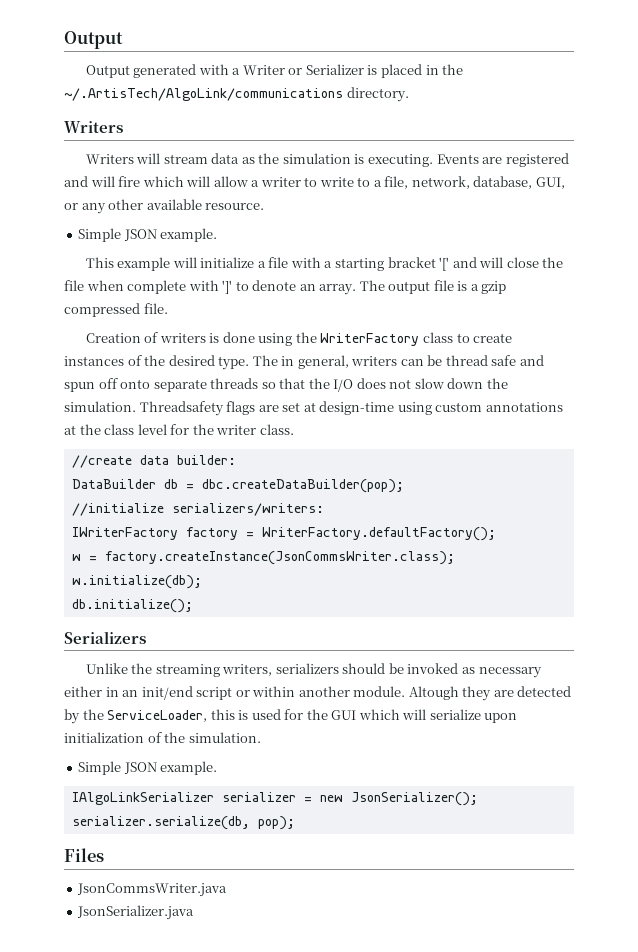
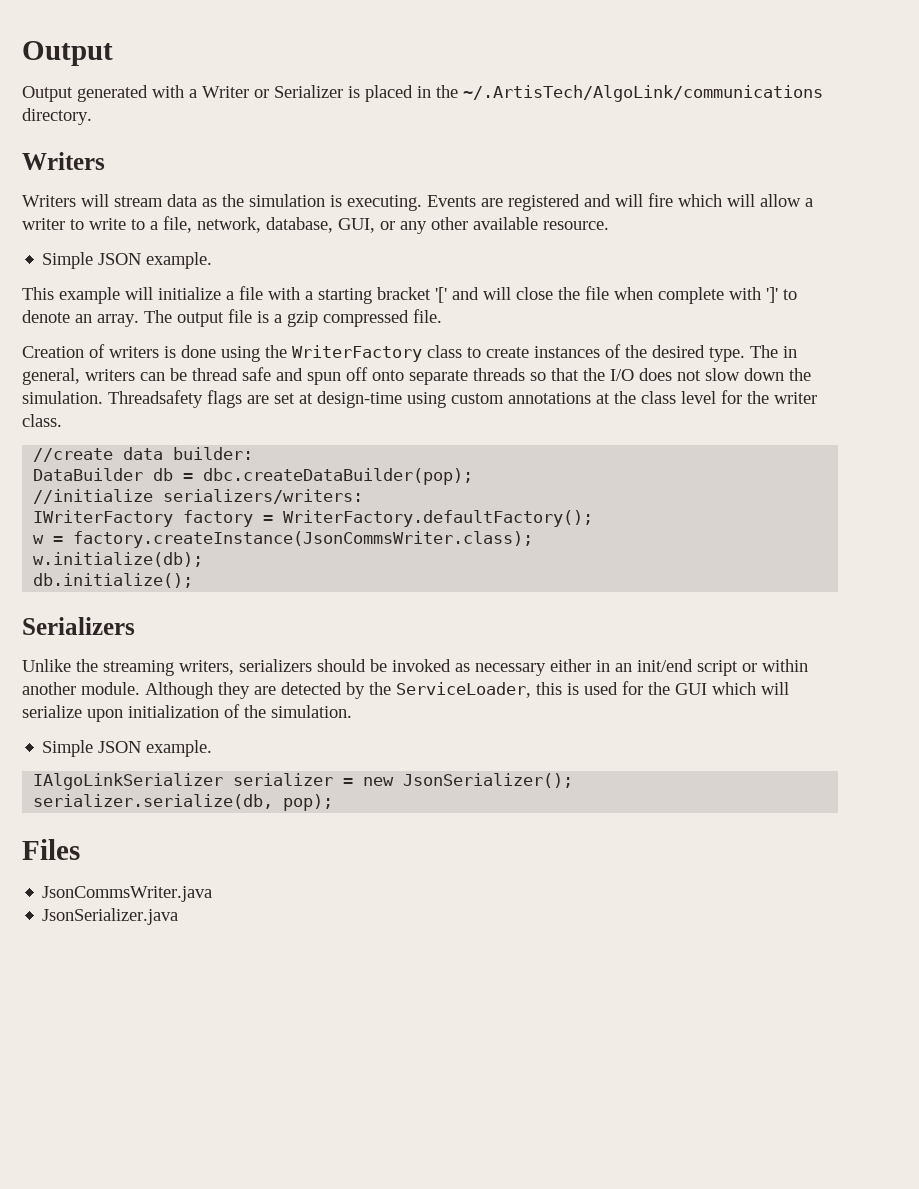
- Altough they are detected by the ServiceLoader, this is used for the GUI which will serialize upon initialization of the simulation.
+ Although they are detected by the ServiceLoader, this is used for the GUI which will serialize upon initialization of the simulation.

